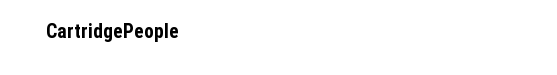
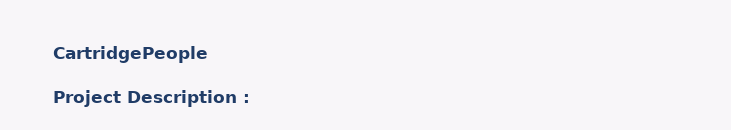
+ Project Description :

